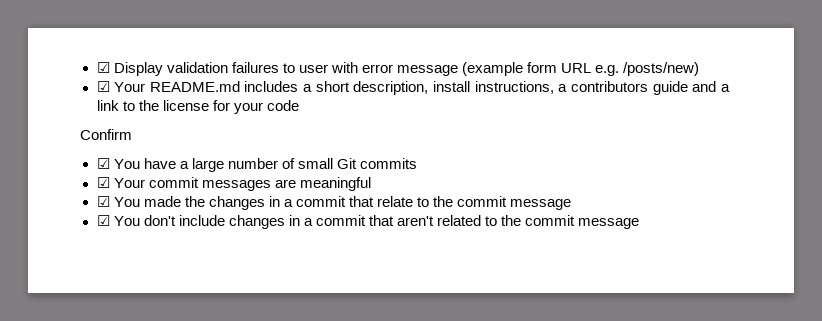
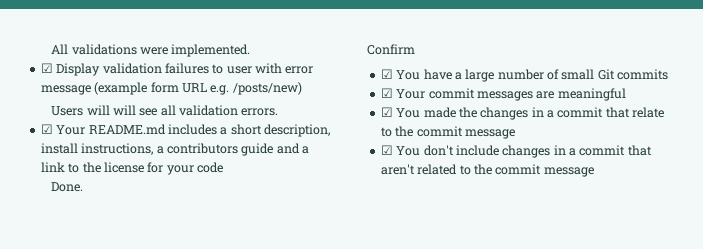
+ All validations were implemented.
+ Users will will see all validation errors.
+ Done.

